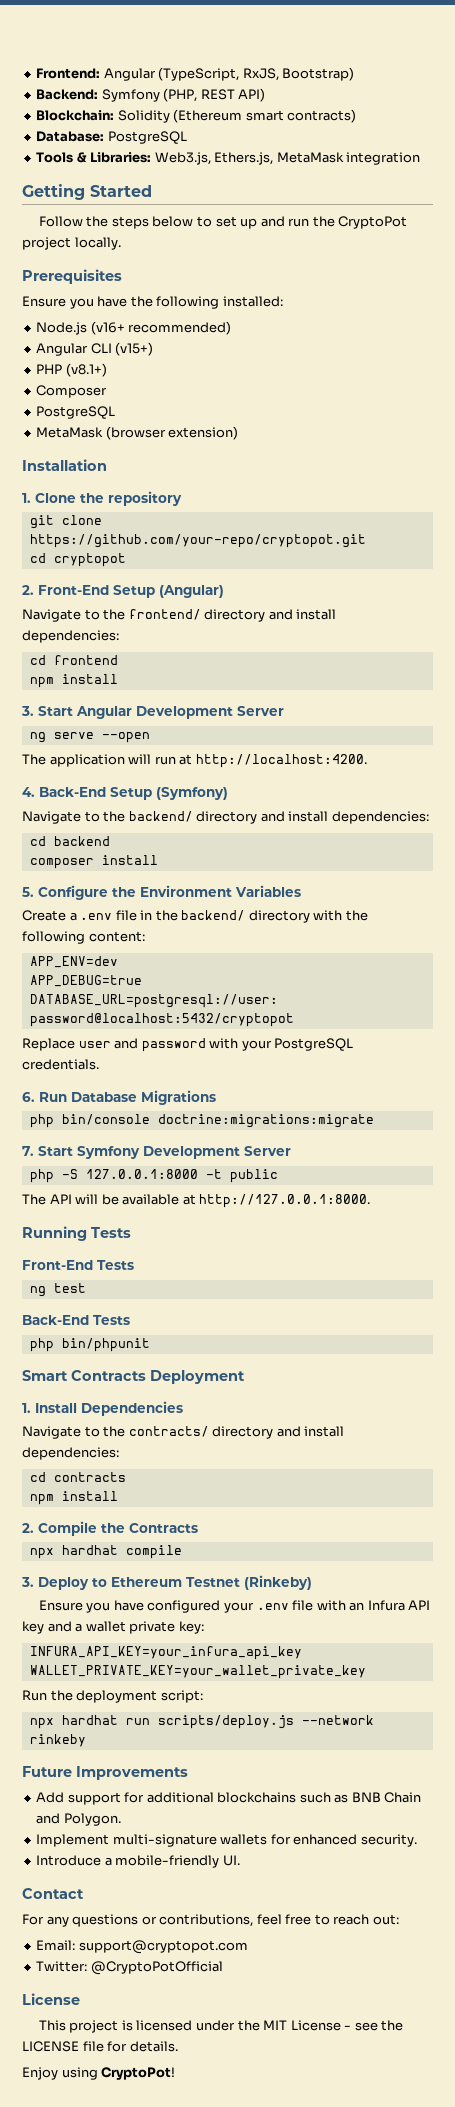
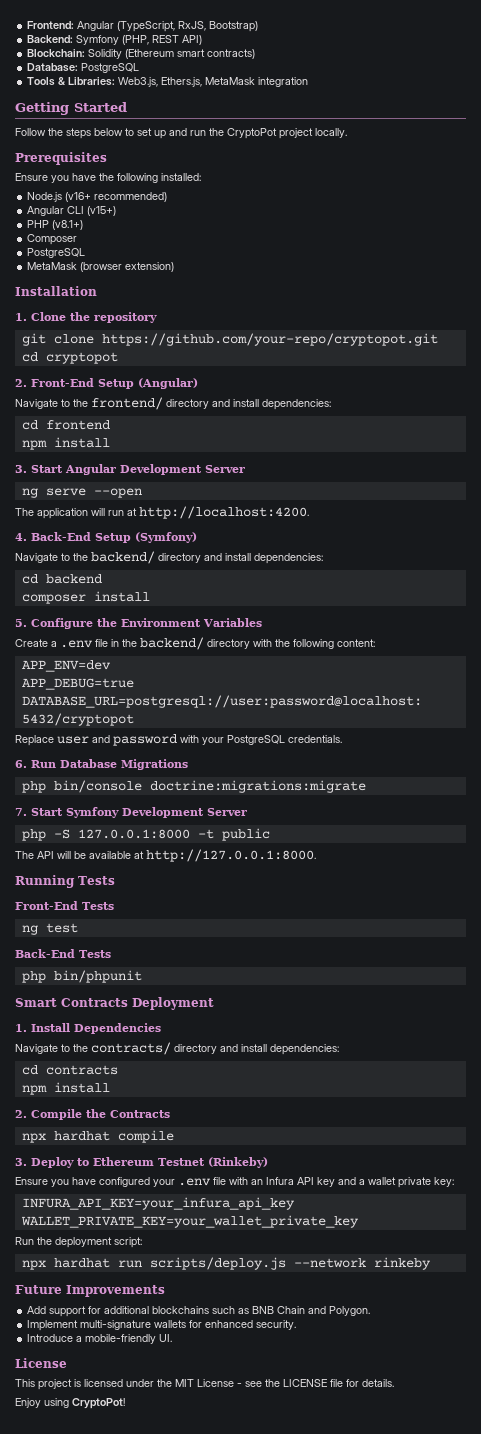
- Contact
- For any questions or contributions, feel free to reach out:
- Email: support@cryptopot.com
- Twitter: @CryptoPotOfficial

